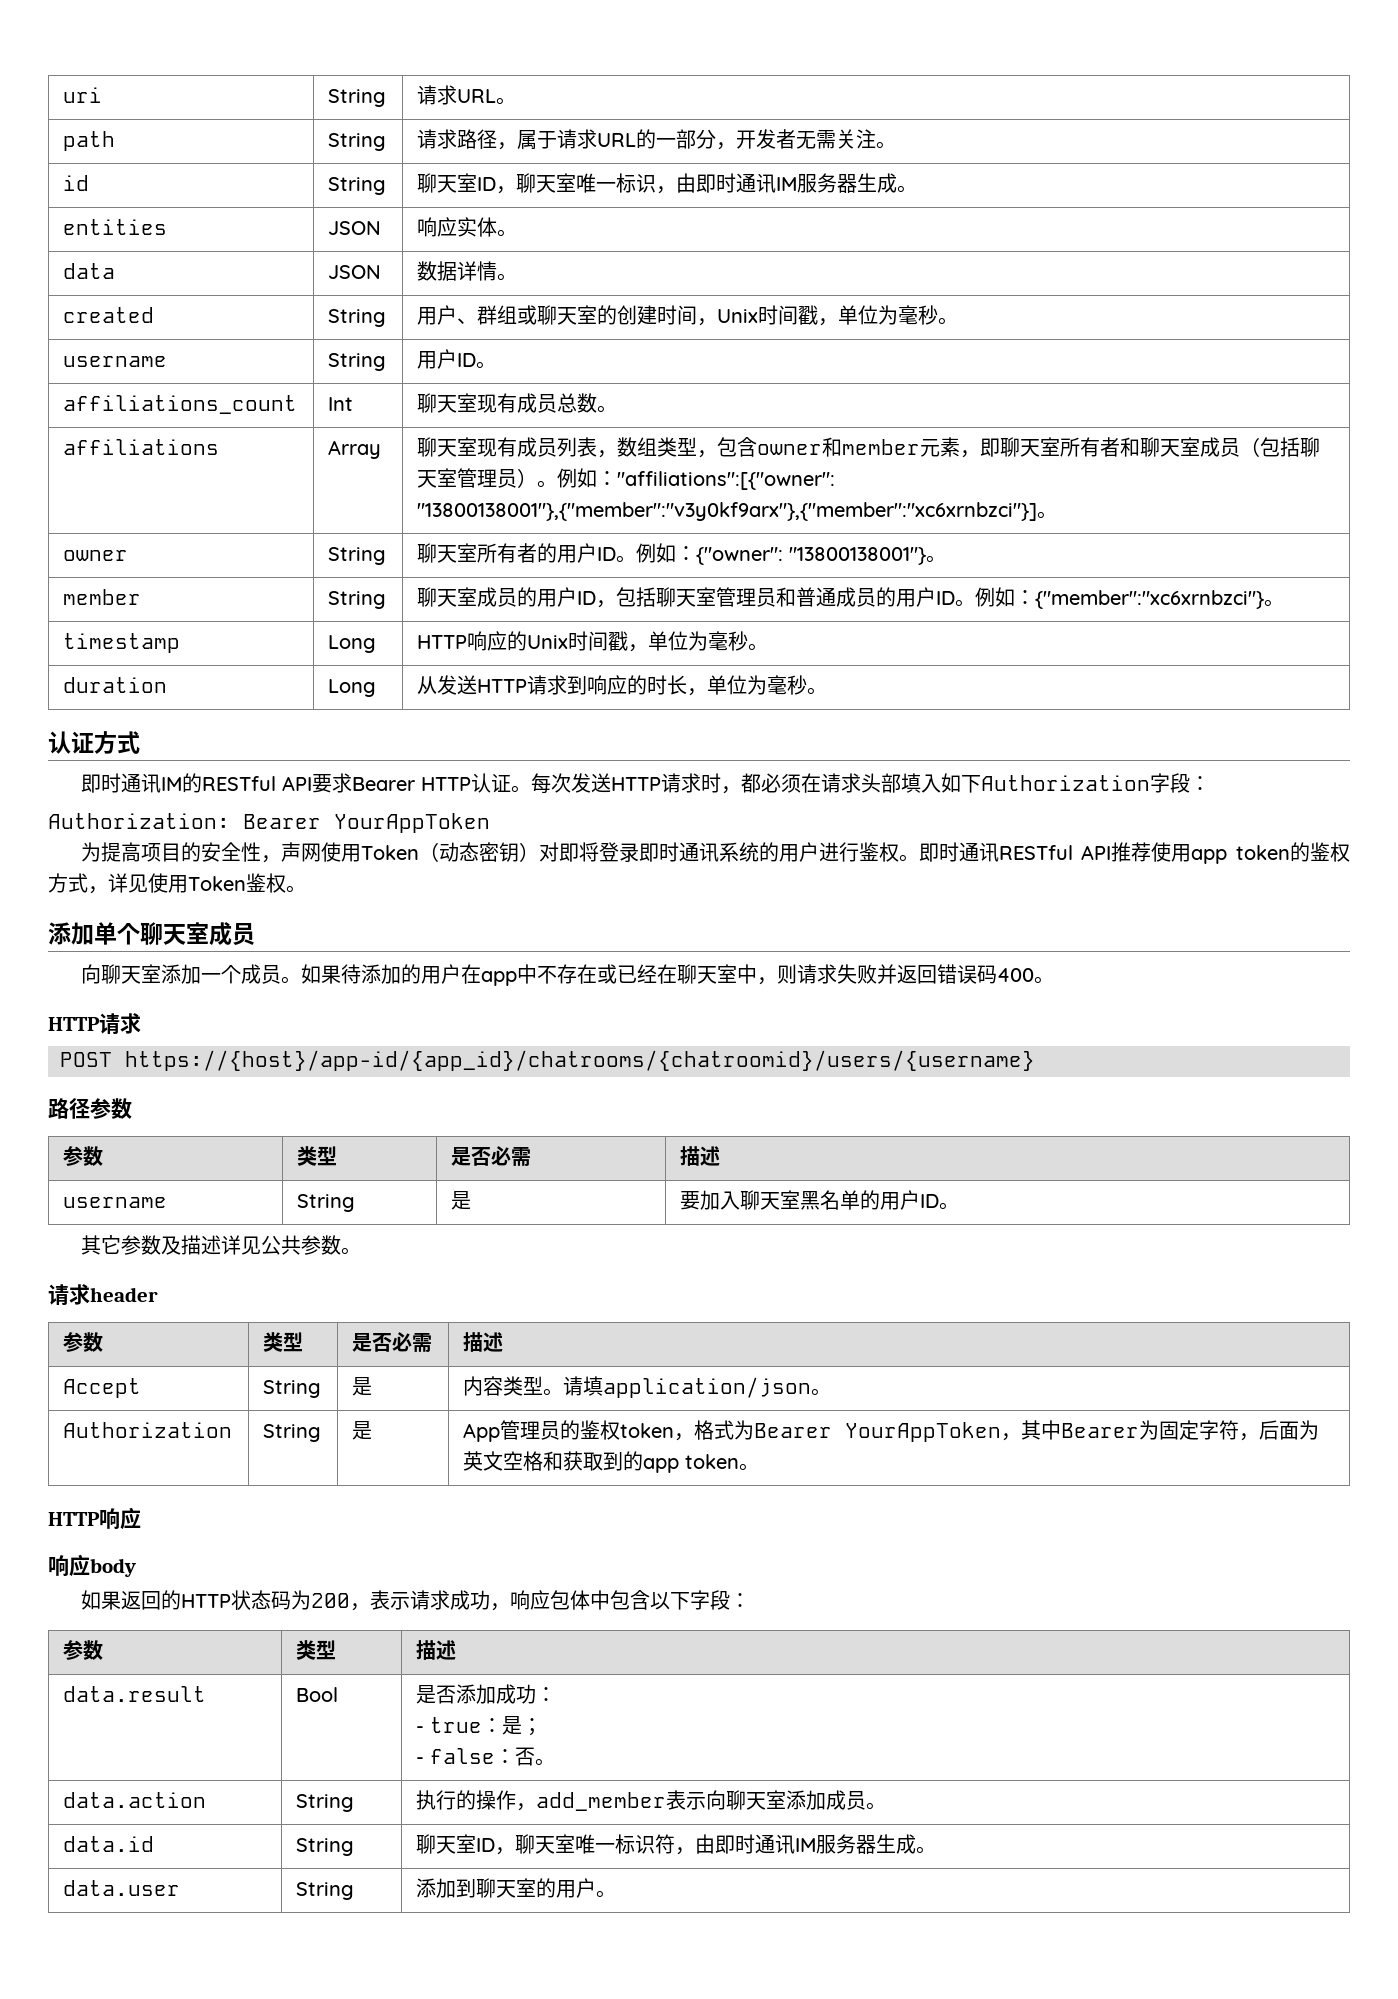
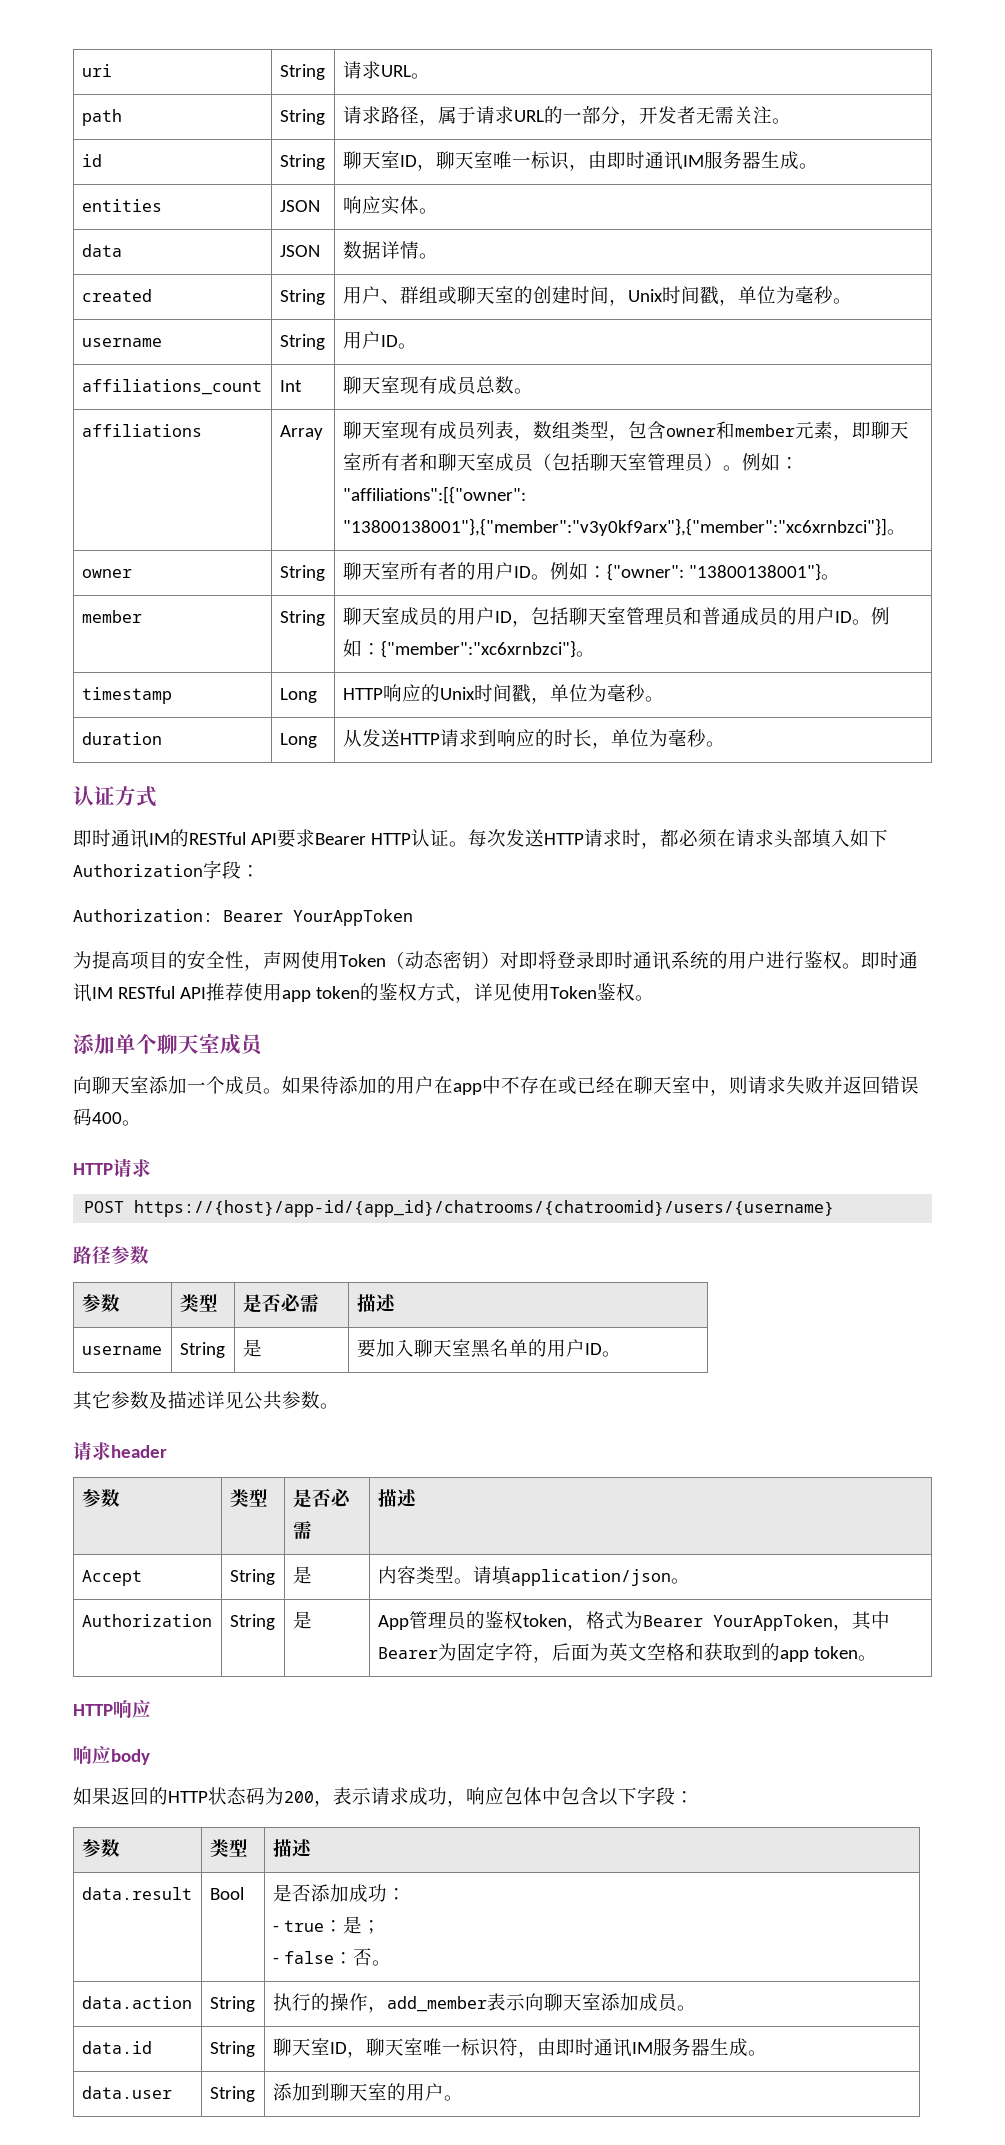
- 即时通讯RESTful API推荐使用app token的鉴权方式，详见使用Token鉴权。
+ 即时通讯IM RESTful API推荐使用app token的鉴权方式，详见使用Token鉴权。

